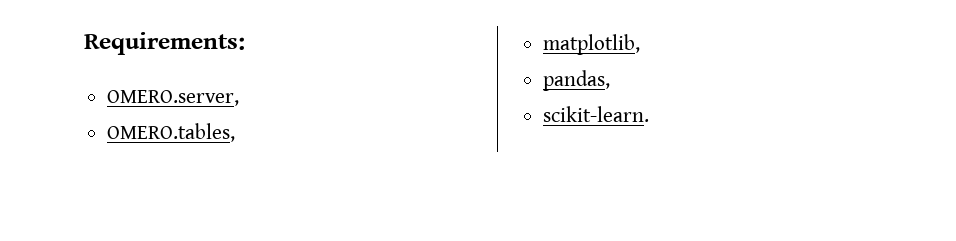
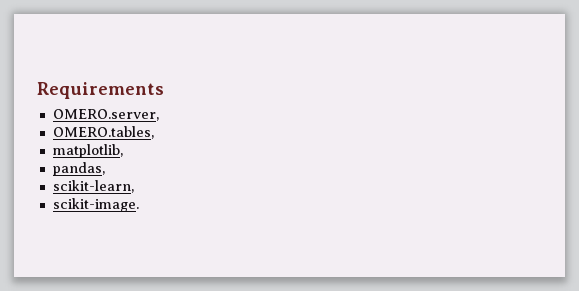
- Requirements:
+ Requirements
- scikit-learn.
+ scikit-learn,
+ scikit-image.

